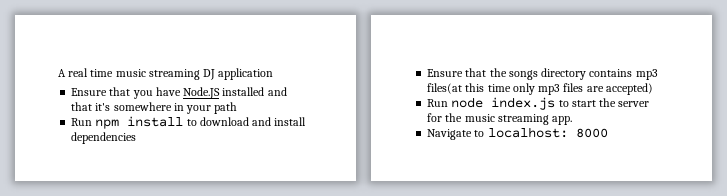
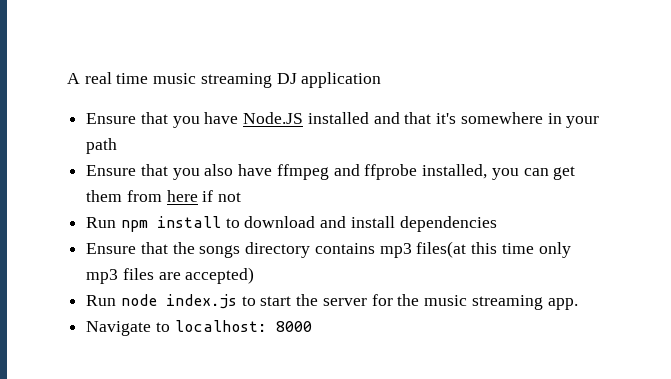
+ Ensure that you also have ffmpeg and ffprobe installed, you can get them from here if not

